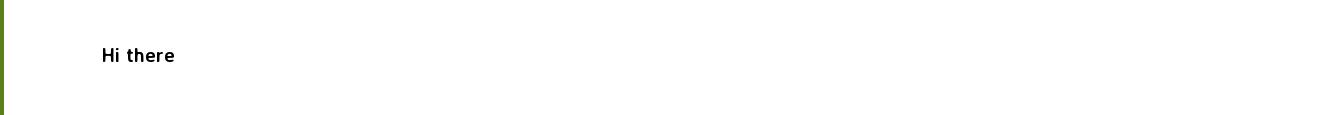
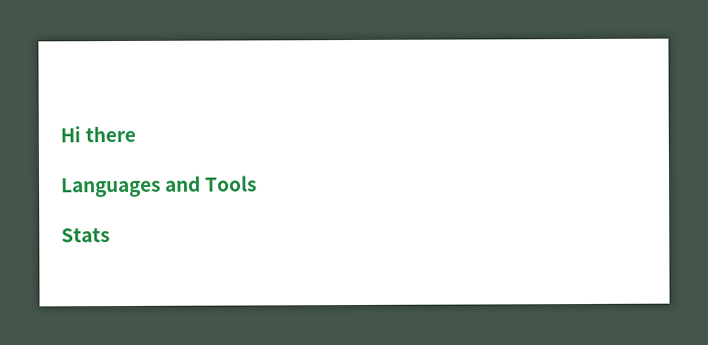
+ Languages and Tools
+ Stats

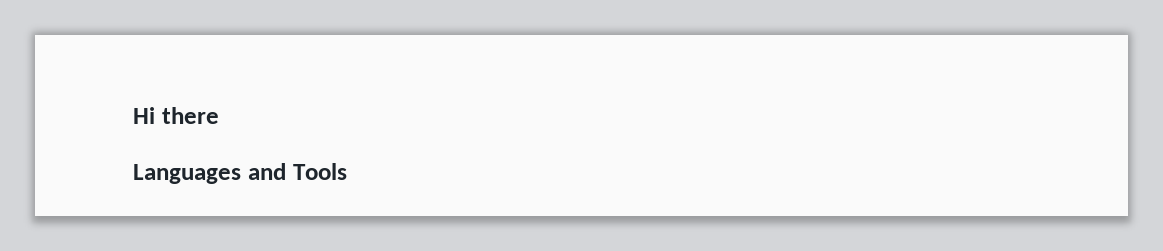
- Stats

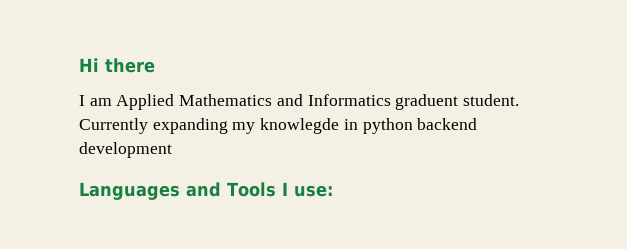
+ I am Applied Mathematics and Informatics graduent student. Currently expanding my knowlegde in python backend development
- Languages and Tools
+ Languages and Tools I use:

